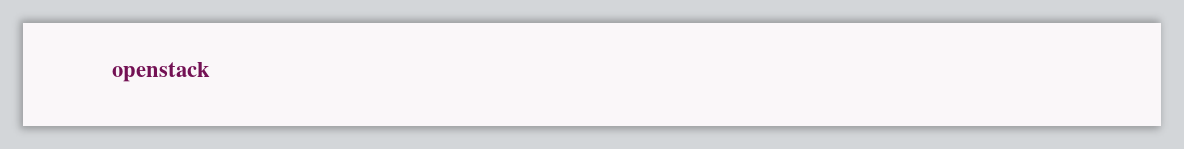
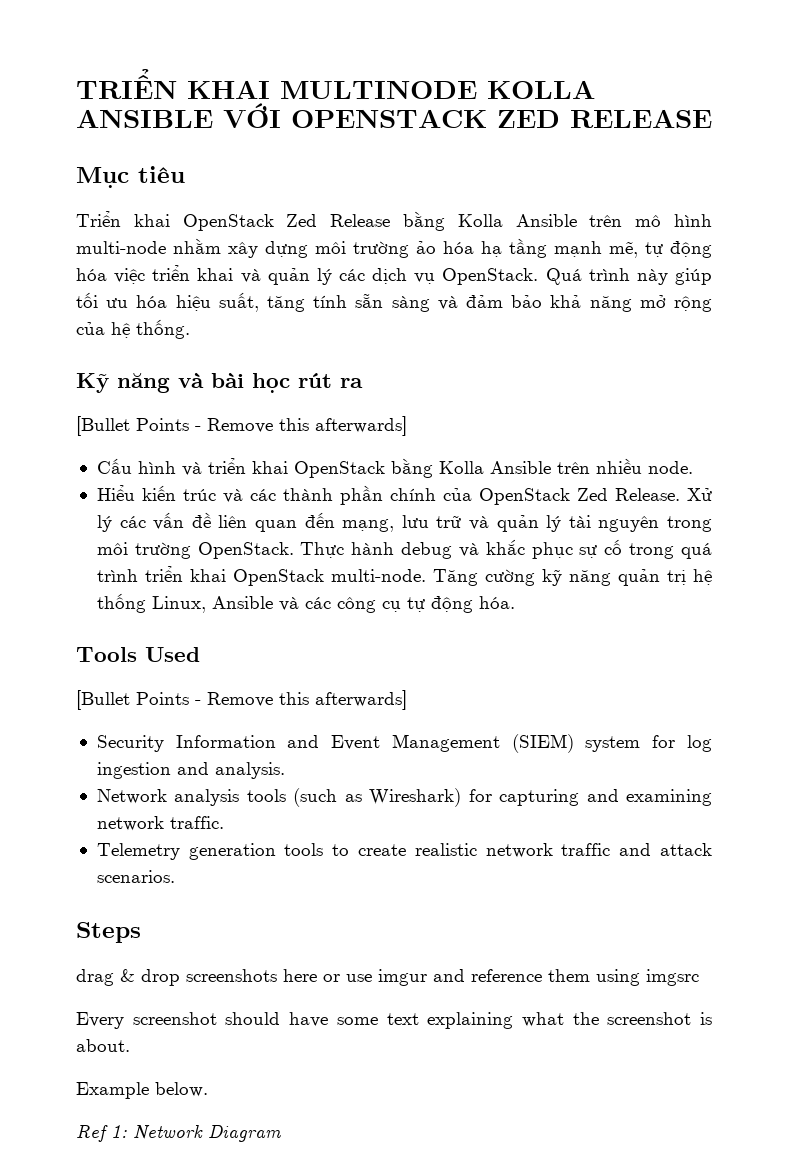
- openstack
+ TRIỂN KHAI MULTINODE KOLLA ANSIBLE VỚI OPENSTACK ZED RELEASE
+ Mục tiêu
+ Triển khai OpenStack Zed Release bằng Kolla Ansible trên mô hình multi-node nhằm xây dựng môi trường ảo hóa hạ tầng mạnh mẽ, tự động hóa việc triển khai và quản lý các dịch vụ OpenStack. Quá trình này giúp tối ưu hóa hiệu suất, tăng tính sẵn sàng và đảm bảo khả năng mở rộng của hệ thống.
+ Kỹ năng và bài học rút ra
+ [Bullet Points - Remove this afterwards]
+ Cấu hình và triển khai OpenStack bằng Kolla Ansible trên nhiều node.
+ Hiểu kiến trúc và các thành phần chính của OpenStack Zed Release. Xử lý các vấn đề liên quan đến mạng, lưu trữ và quản lý tài nguyên trong môi trường OpenStack. Thực hành debug và khắc phục sự cố trong quá trình triển khai OpenStack multi-node. Tăng cường kỹ năng quản trị hệ thống Linux, Ansible và các công cụ tự động hóa.
+ Tools Used
+ [Bullet Points - Remove this afterwards]
+ Security Information and Event Management (SIEM) system for log ingestion and analysis.
+ Network analysis tools (such as Wireshark) for capturing and examining network traffic.
+ Telemetry generation tools to create realistic network traffic and attack scenarios.
+ Steps
+ drag & drop screenshots here or use imgur and reference them using imgsrc
+ Every screenshot should have some text explaining what the screenshot is about.
+ Example below.
+ Ref 1: Network Diagram

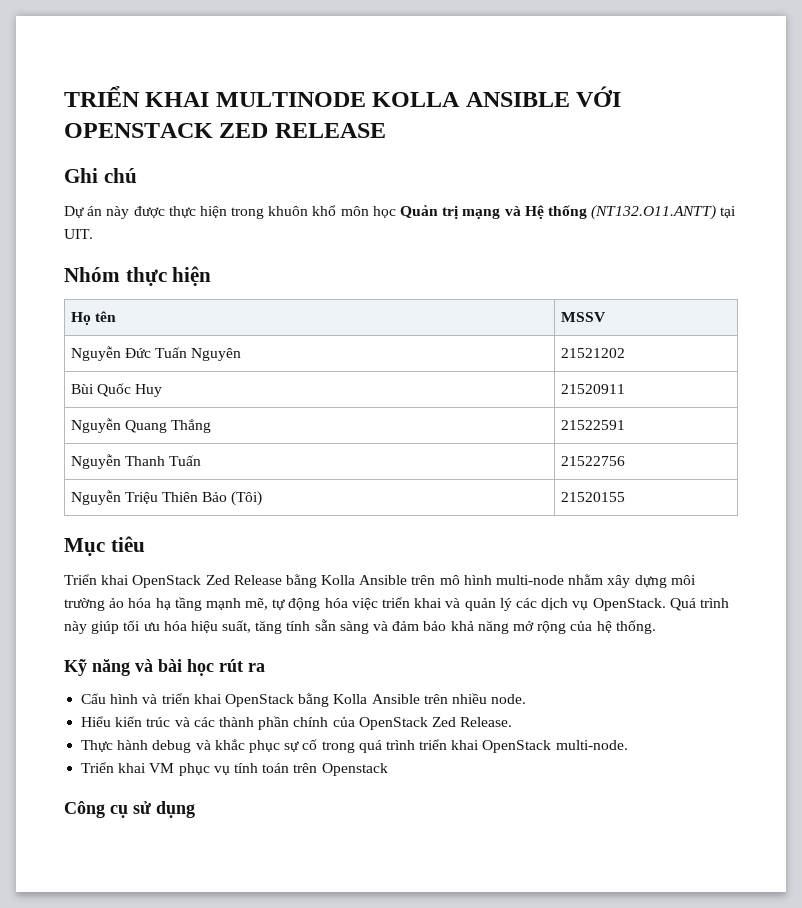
+ Ghi chú
+ Dự án này được thực hiện trong khuôn khổ môn học Quản trị mạng và Hệ thống (NT132.O11.ANTT) tại UIT.
+ Nhóm thực hiện
+ Họ tên | MSSV
+ Nguyễn Đức Tuấn Nguyên | 21521202
+ Bùi Quốc Huy | 21520911
+ Nguyễn Quang Thắng | 21522591
+ Nguyễn Thanh Tuấn | 21522756
+ Nguyễn Triệu Thiên Bảo (Tôi) | 21520155
  Kỹ năng và bài học rút ra
- [Bullet Points - Remove this afterwards]
- Hiểu kiến trúc và các thành phần chính của OpenStack Zed Release. Xử lý các vấn đề liên quan đến mạng, lưu trữ và quản lý tài nguyên trong môi trường OpenStack. Thực hành debug và khắc phục sự cố trong quá trình triển khai OpenStack multi-node. Tăng cường kỹ năng quản trị hệ thống Linux, Ansible và các công cụ tự động hóa.
- Tools Used
- [Bullet Points - Remove this afterwards]
- Security Information and Event Management (SIEM) system for log ingestion and analysis.
- Network analysis tools (such as Wireshark) for capturing and examining network traffic.
- Telemetry generation tools to create realistic network traffic and attack scenarios.
- Steps
- drag & drop screenshots here or use imgur and reference them using imgsrc
- Every screenshot should have some text explaining what the screenshot is about.
- Example below.
- Ref 1: Network Diagram
+ Hiểu kiến trúc và các thành phần chính của OpenStack Zed Release.
+ Thực hành debug và khắc phục sự cố trong quá trình triển khai OpenStack multi-node.
+ Triển khai VM phục vụ tính toán trên Openstack
+ Công cụ sử dụng

